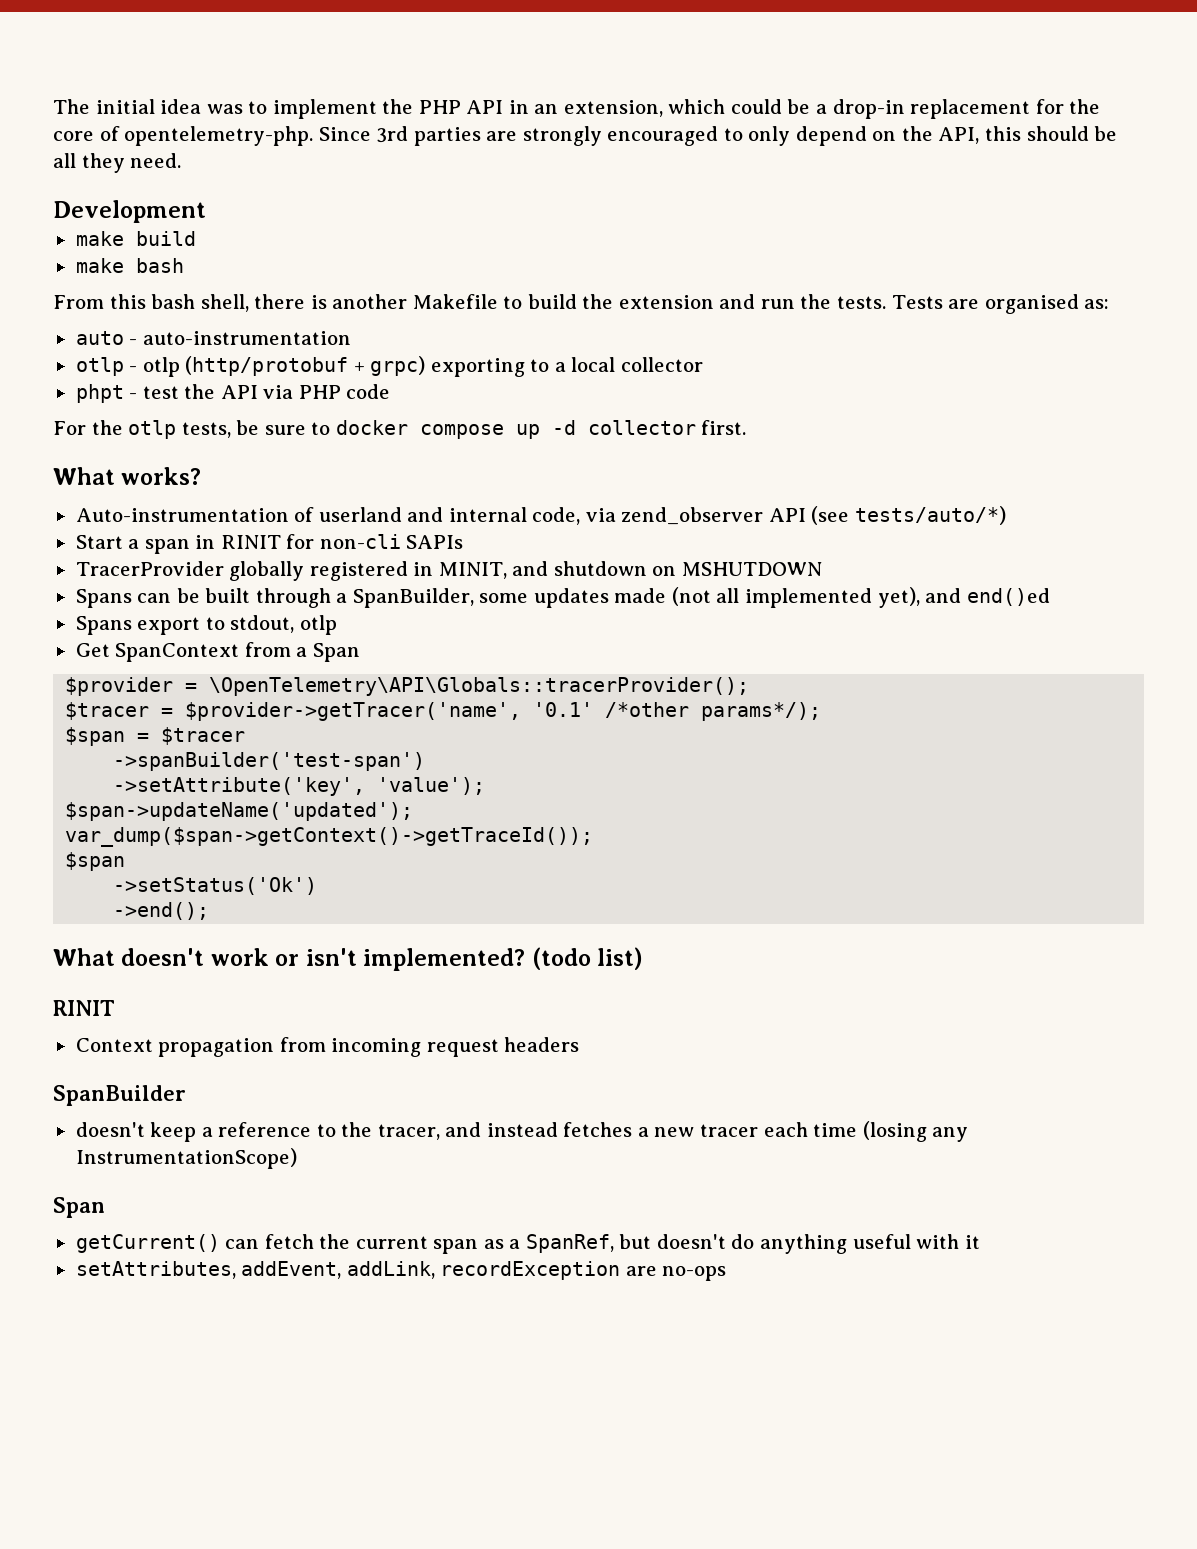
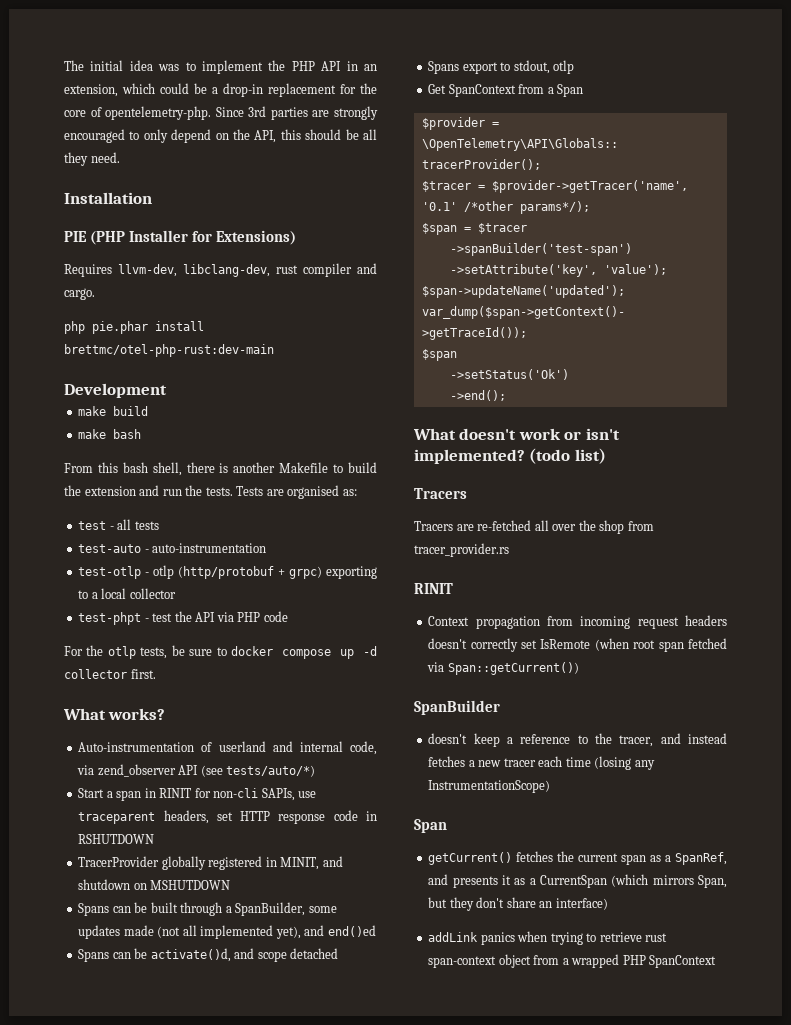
+ Installation
+ PIE (PHP Installer for Extensions)
+ Requires llvm-dev, libclang-dev, rust compiler and cargo.
+ php pie.phar install brettmc/otel-php-rust:dev-main
- auto - auto-instrumentation
+ test - all tests
+ test-auto - auto-instrumentation
- otlp - otlp (http/protobuf + grpc) exporting to a local collector
+ test-otlp - otlp (http/protobuf + grpc) exporting to a local collector
- phpt - test the API via PHP code
+ test-phpt - test the API via PHP code
- Start a span in RINIT for non-cli SAPIs
+ Start a span in RINIT for non-cli SAPIs, use traceparent headers, set HTTP response code in RSHUTDOWN
+ Spans can be activate()d, and scope detached
  (todo list)
+ Tracers
+ Tracers are re-fetched all over the shop from tracer_provider.rs
- Context propagation from incoming request headers
+ Context propagation from incoming request headers doesn't correctly set IsRemote (when root span fetched via Span::getCurrent())
- getCurrent() can fetch the current span as a SpanRef, but doesn't do anything useful with it
- setAttributes, addEvent, addLink, recordException are no-ops
+ getCurrent() fetches the current span as a SpanRef, and presents it as a CurrentSpan (which mirrors Span, but they don't share an interface)
+ addLink panics when trying to retrieve rust span-context object from a wrapped PHP SpanContext

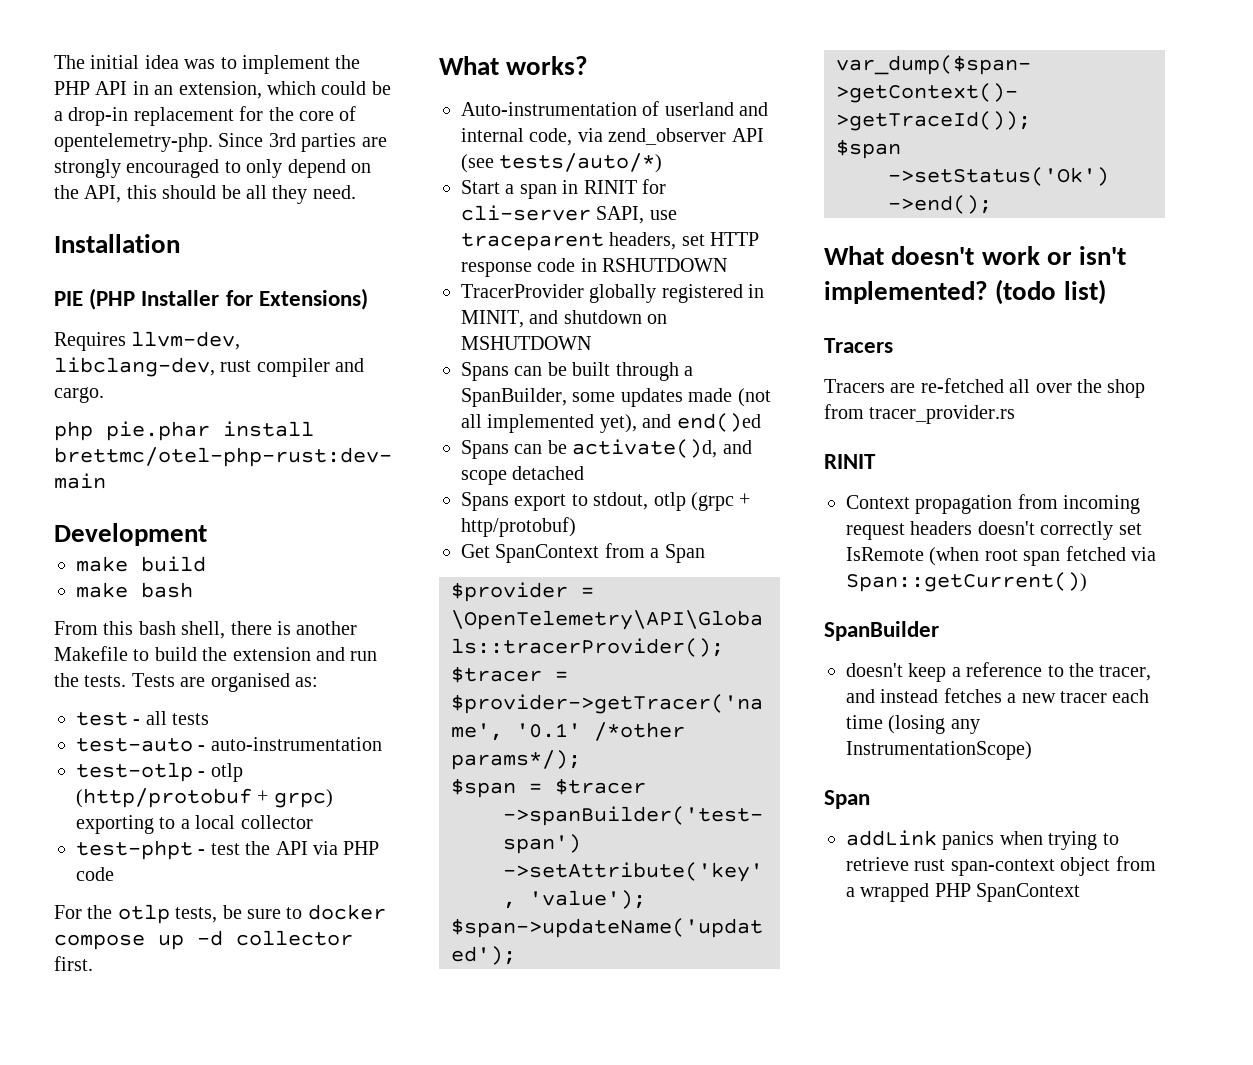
- Start a span in RINIT for non-cli SAPIs, use traceparent headers, set HTTP response code in RSHUTDOWN
+ Start a span in RINIT for cli-server SAPI, use traceparent headers, set HTTP response code in RSHUTDOWN
- Spans export to stdout, otlp
+ Spans export to stdout, otlp (grpc + http/protobuf)
- getCurrent() fetches the current span as a SpanRef, and presents it as a CurrentSpan (which mirrors Span, but they don't share an interface)

